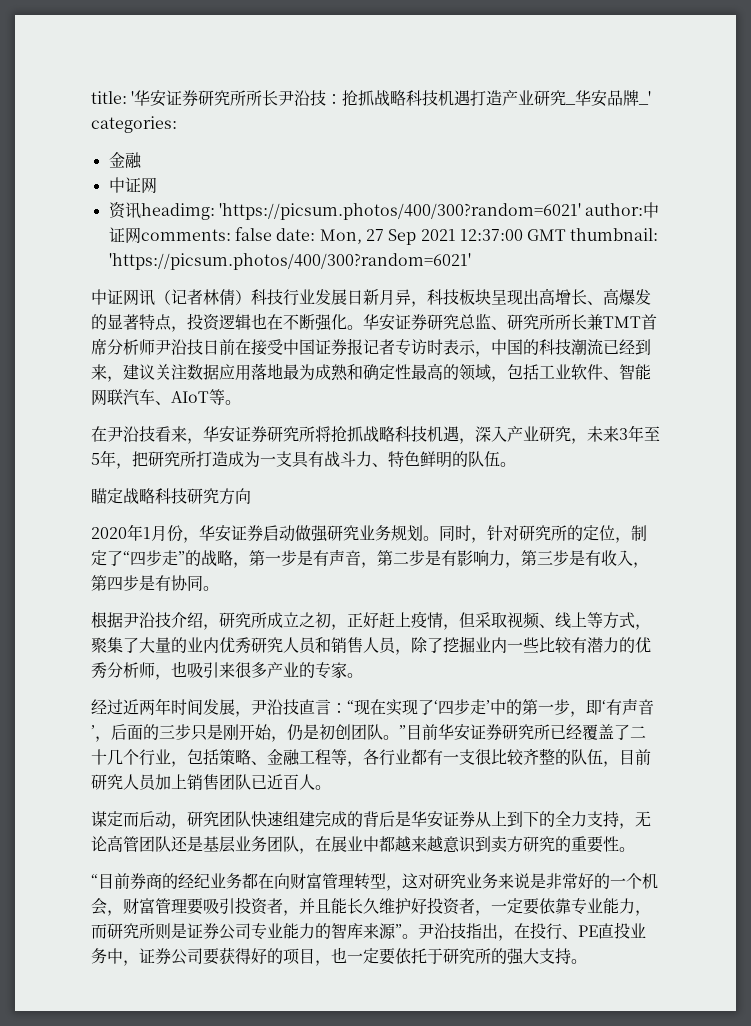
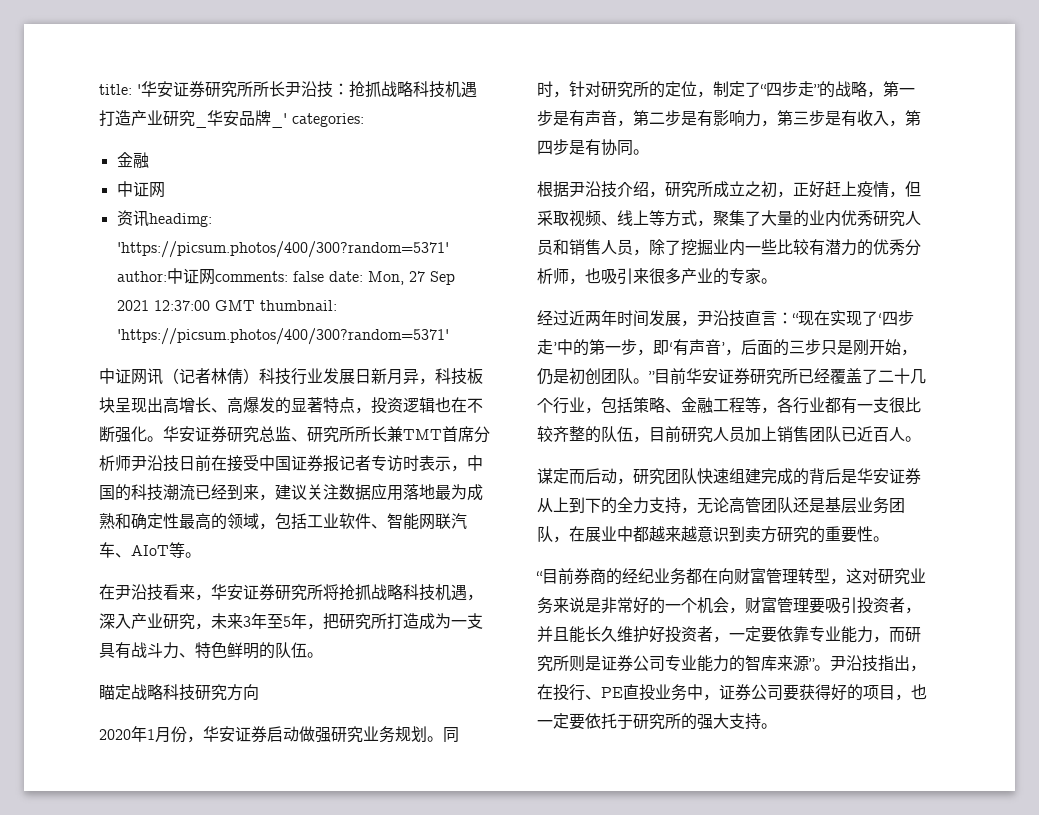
- 资讯headimg: 'https://picsum.photos/400/300?random=6021' author:中证网comments: false date: Mon, 27 Sep 2021 12:37:00 GMT thumbnail: 'https://picsum.photos/400/300?random=6021'
+ 资讯headimg: 'https://picsum.photos/400/300?random=5371' author:中证网comments: false date: Mon, 27 Sep 2021 12:37:00 GMT thumbnail: 'https://picsum.photos/400/300?random=5371'

